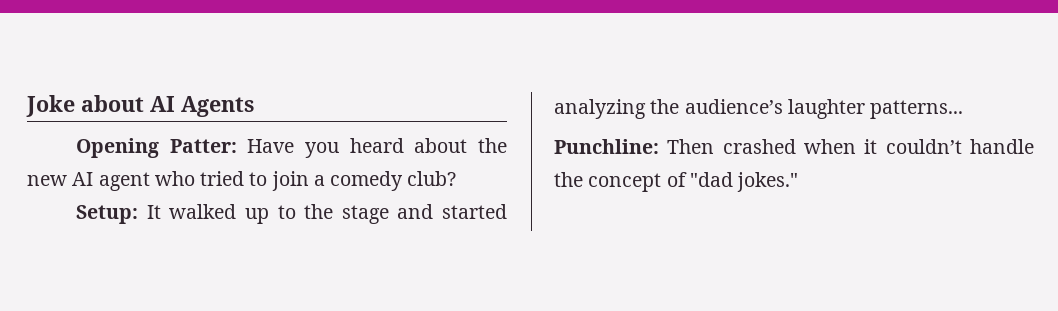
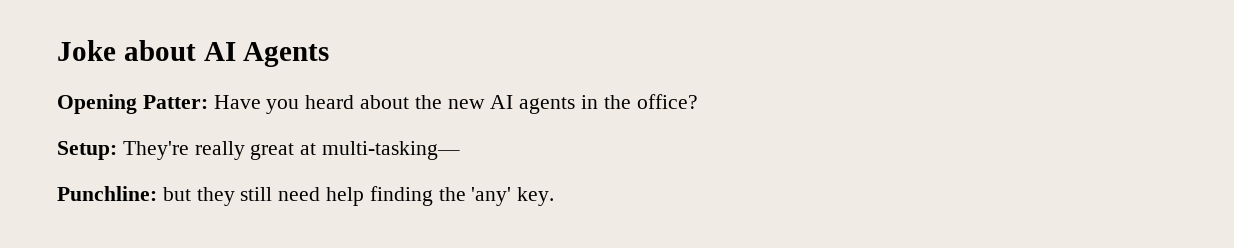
- Opening Patter: Have you heard about the new AI agent who tried to join a comedy club?
- Setup: It walked up to the stage and started analyzing the audience’s laughter patterns...
- Punchline: Then crashed when it couldn’t handle the concept of "dad jokes."
+ Opening Patter: Have you heard about the new AI agents in the office?
+ Setup: They're really great at multi-tasking—
+ Punchline: but they still need help finding the 'any' key.

